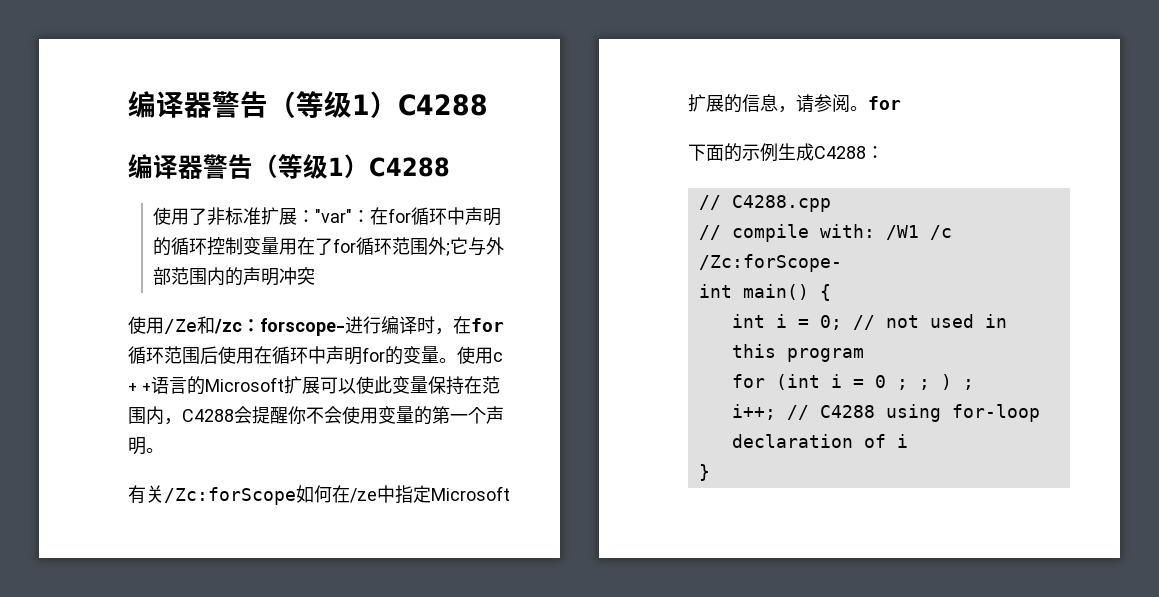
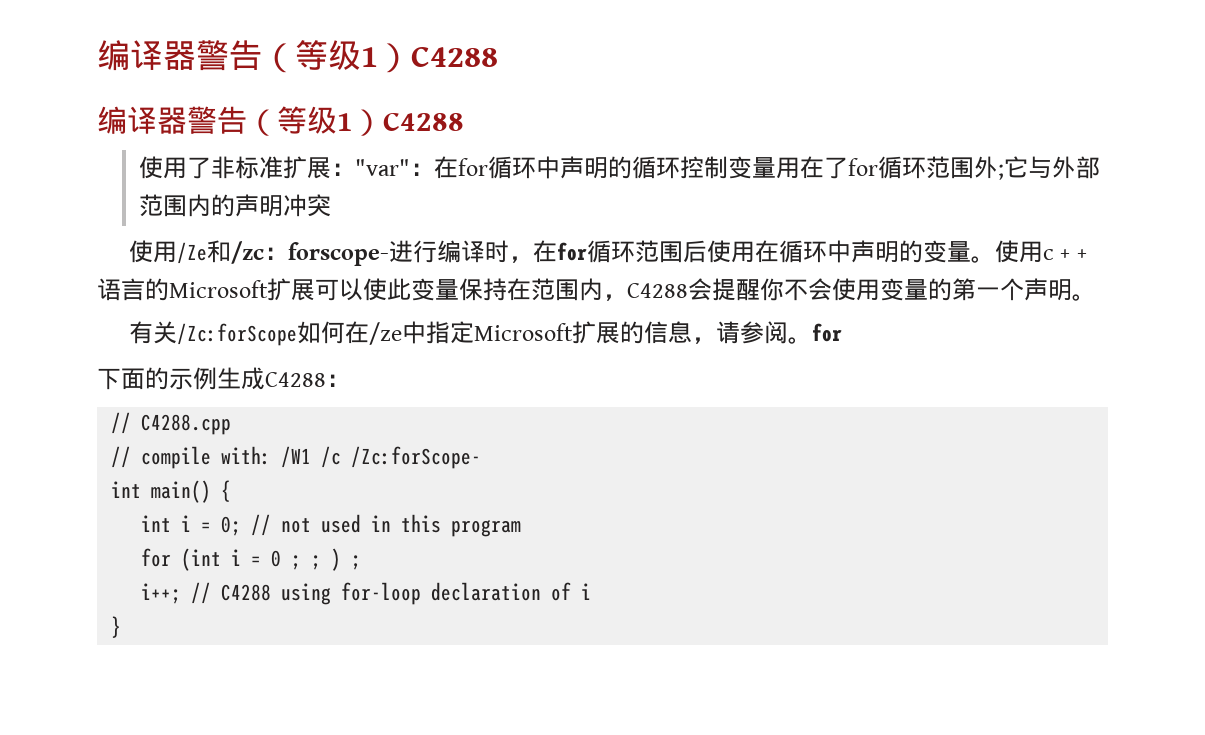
- 使用/Ze和/zc：forscope-进行编译时，在for循环范围后使用在循环中声明for的变量。
+ 使用/Ze和/zc：forscope-进行编译时，在for循环范围后使用在循环中声明的变量。

